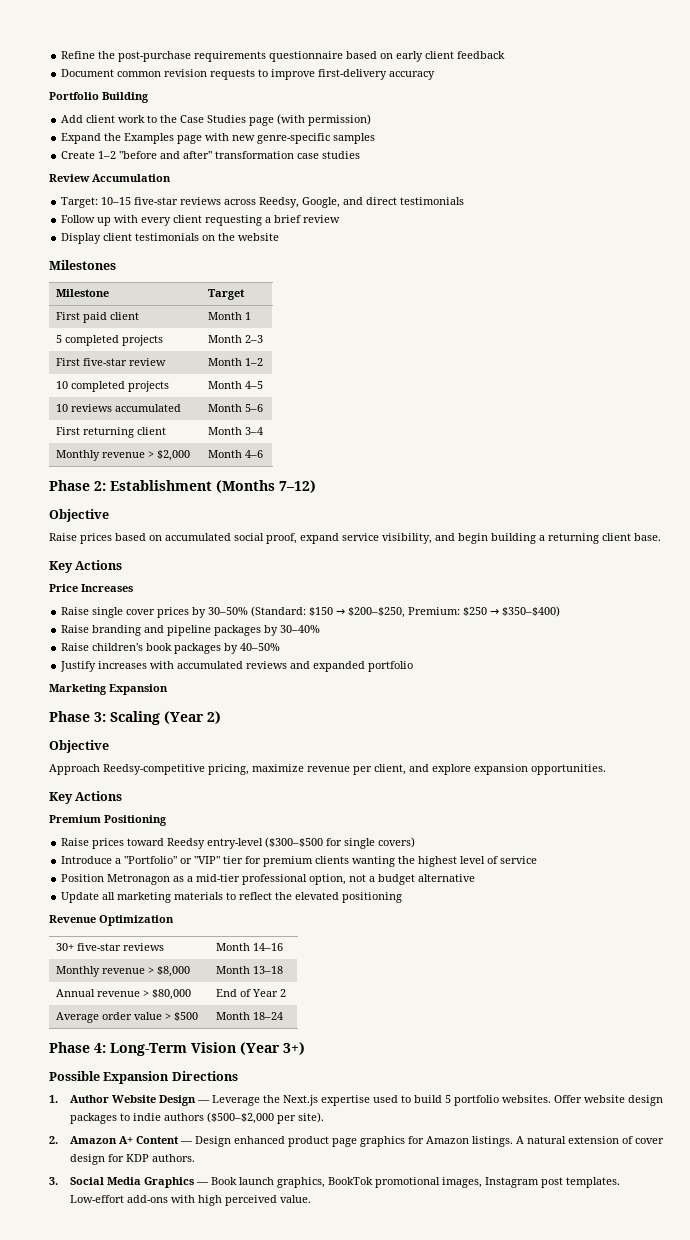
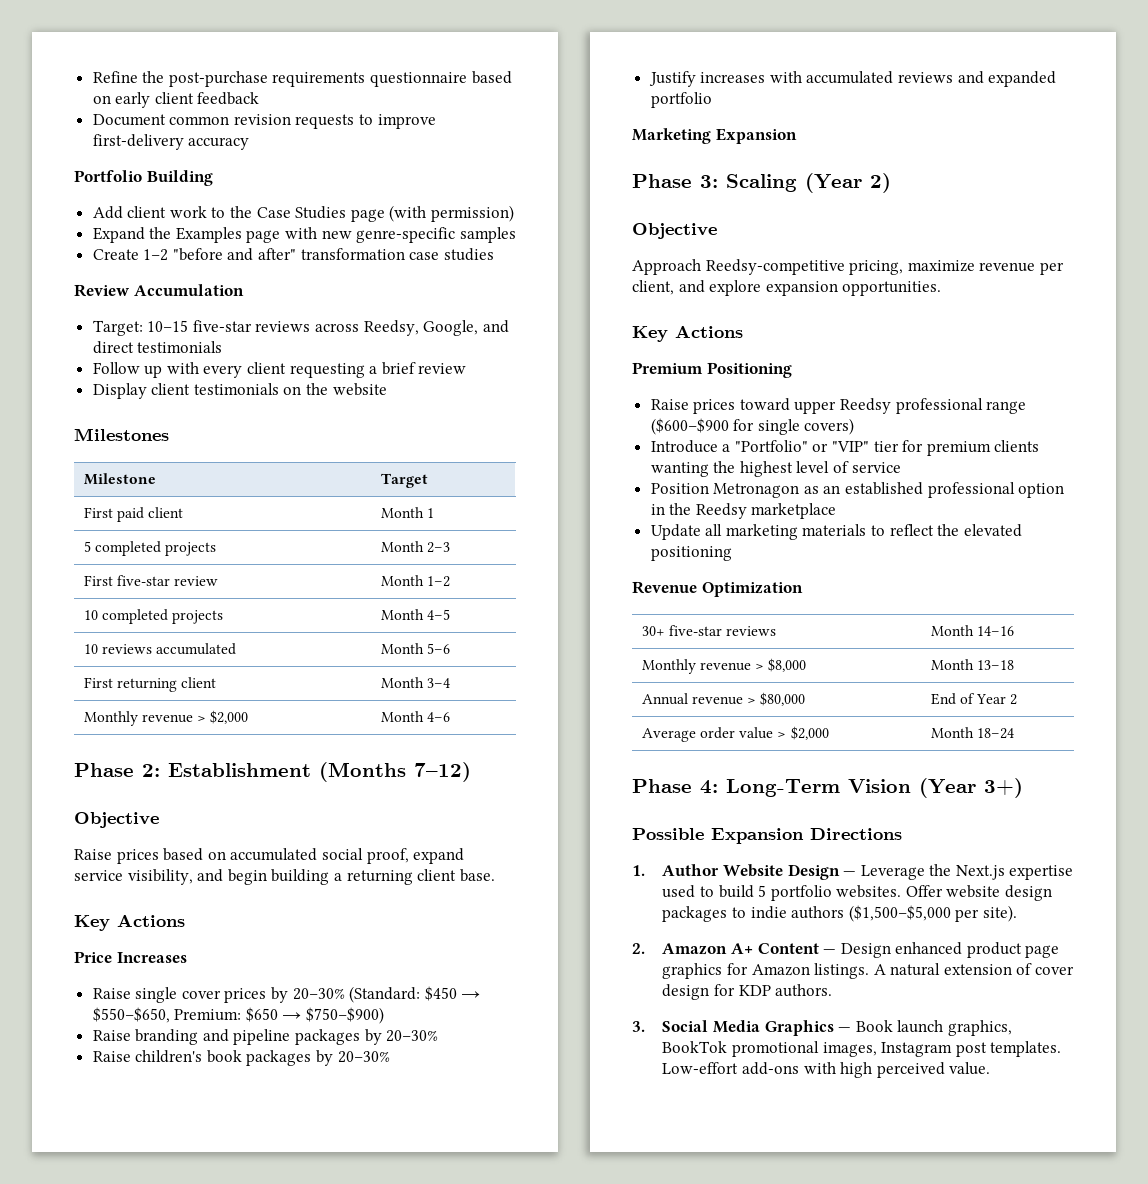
- Raise single cover prices by 30–50% (Standard: $150 → $200–$250, Premium: $250 → $350–$400)
+ Raise single cover prices by 20–30% (Standard: $450 → $550–$650, Premium: $650 → $750–$900)
- Raise branding and pipeline packages by 30–40%
+ Raise branding and pipeline packages by 20–30%
- Raise children's book packages by 40–50%
+ Raise children's book packages by 20–30%
- Raise prices toward Reedsy entry-level ($300–$500 for single covers)
+ Raise prices toward upper Reedsy professional range ($600–$900 for single covers)
- Position Metronagon as a mid-tier professional option, not a budget alternative
+ Position Metronagon as an established professional option in the Reedsy marketplace
- Average order value > $500 | Month 18–24
+ Average order value > $2,000 | Month 18–24
- Offer website design packages to indie authors ($500–$2,000 per site).
+ Offer website design packages to indie authors ($1,500–$5,000 per site).

